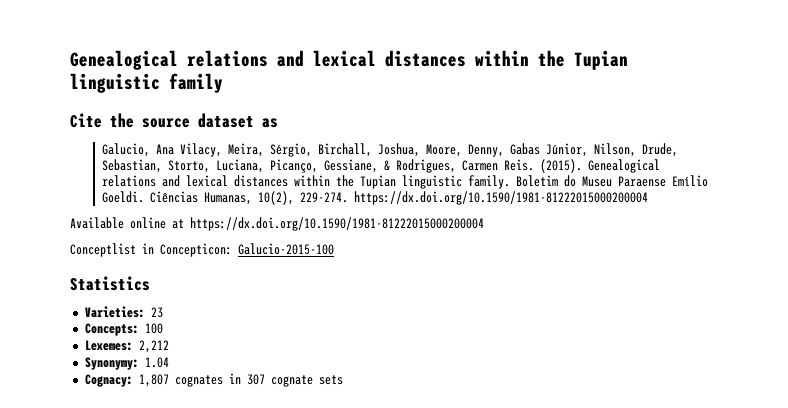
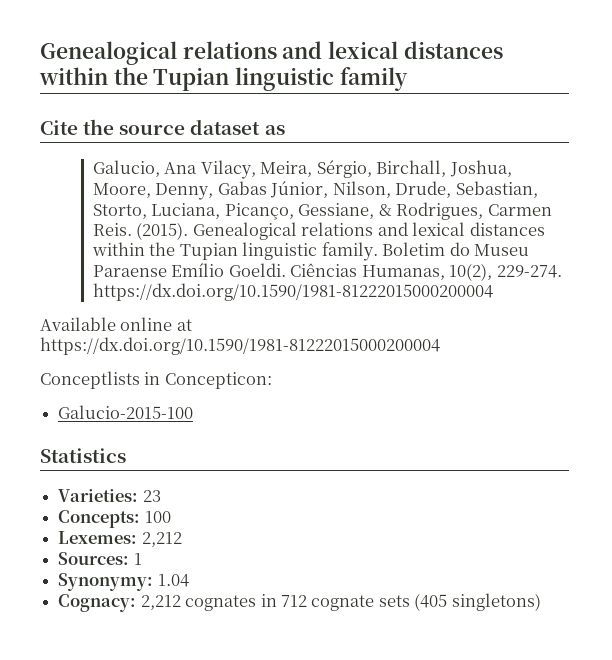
- Conceptlist in Concepticon: Galucio-2015-100
+ Conceptlists in Concepticon:
+ Galucio-2015-100
+ Sources: 1
- Cognacy: 1,807 cognates in 307 cognate sets
+ Cognacy: 2,212 cognates in 712 cognate sets (405 singletons)

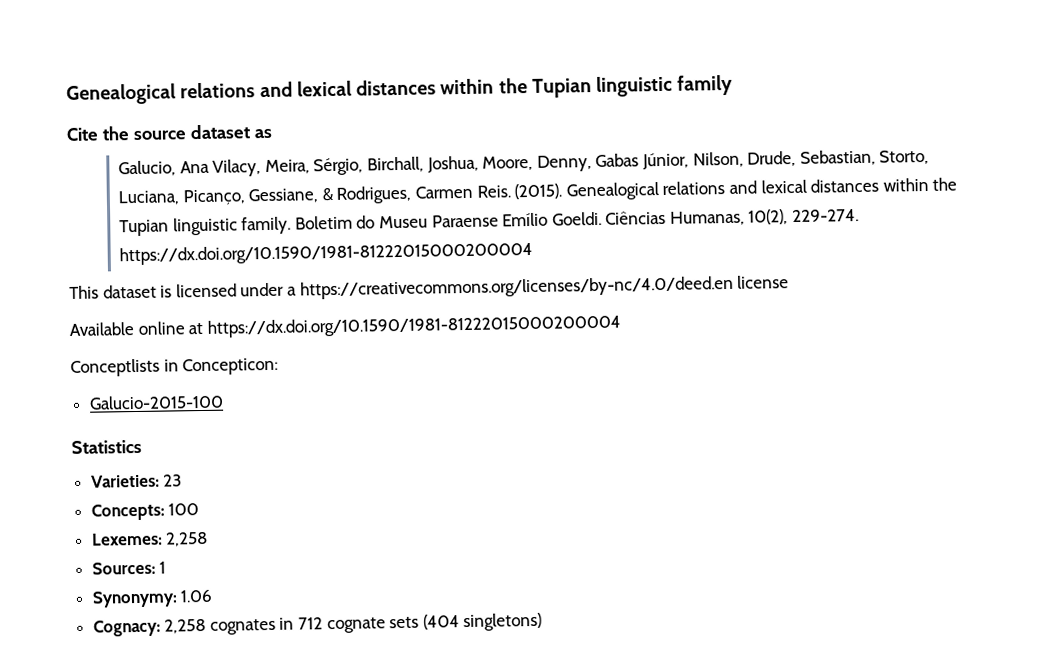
+ This dataset is licensed under a https://creativecommons.org/licenses/by-nc/4.0/deed.en license
- Lexemes: 2,212
+ Lexemes: 2,258
- Synonymy: 1.04
+ Synonymy: 1.06
- Cognacy: 2,212 cognates in 712 cognate sets (405 singletons)
+ Cognacy: 2,258 cognates in 712 cognate sets (404 singletons)

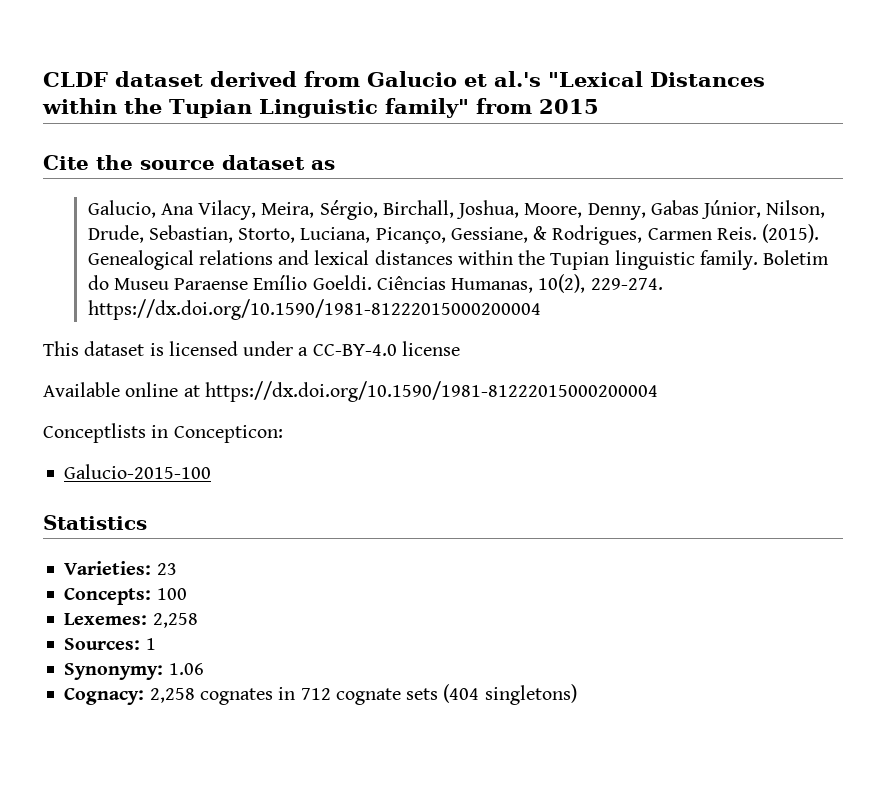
- Genealogical relations and lexical distances within the Tupian linguistic family
+ CLDF dataset derived from Galucio et al.'s "Lexical Distances within the Tupian Linguistic family" from 2015
- This dataset is licensed under a https://creativecommons.org/licenses/by-nc/4.0/deed.en license
+ This dataset is licensed under a CC-BY-4.0 license

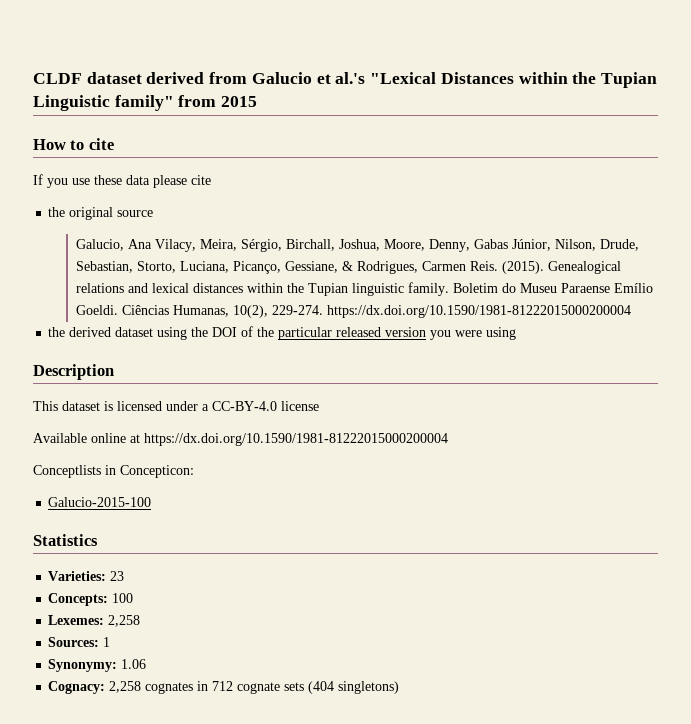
- Cite the source dataset as
+ How to cite
+ If you use these data please cite
+ the original source
+ the derived dataset using the DOI of the particular released version you were using
+ Description

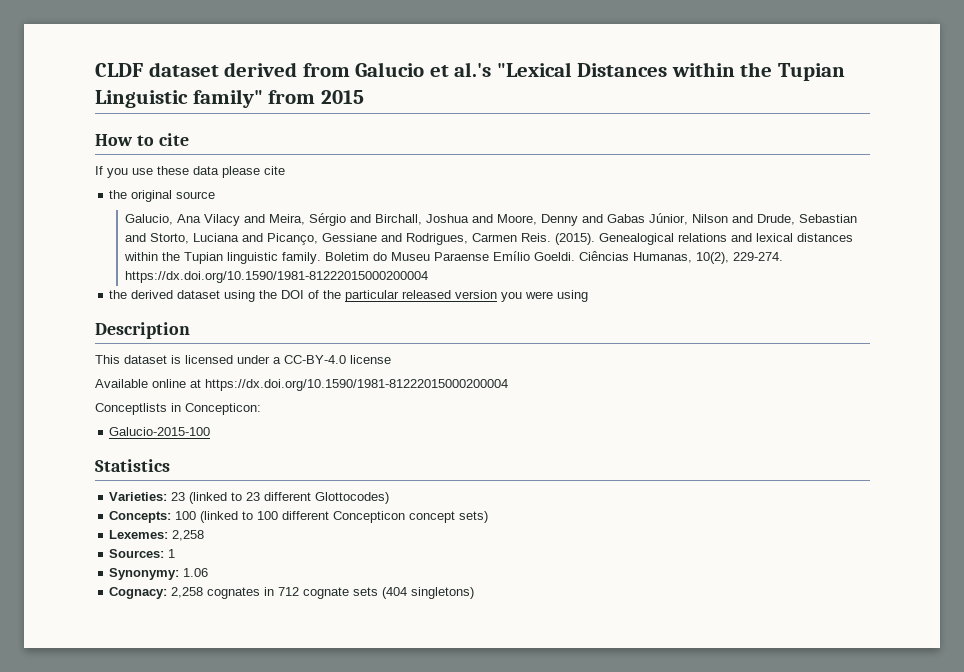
- Galucio, Ana Vilacy, Meira, Sérgio, Birchall, Joshua, Moore, Denny, Gabas Júnior, Nilson, Drude, Sebastian, Storto, Luciana, Picanço, Gessiane, & Rodrigues, Carmen Reis.
+ Galucio, Ana Vilacy and Meira, Sérgio and Birchall, Joshua and Moore, Denny and Gabas Júnior, Nilson and Drude, Sebastian and Storto, Luciana and Picanço, Gessiane and Rodrigues, Carmen Reis.
- Varieties: 23
- Concepts: 100
+ Varieties: 23 (linked to 23 different Glottocodes)
+ Concepts: 100 (linked to 100 different Concepticon concept sets)

